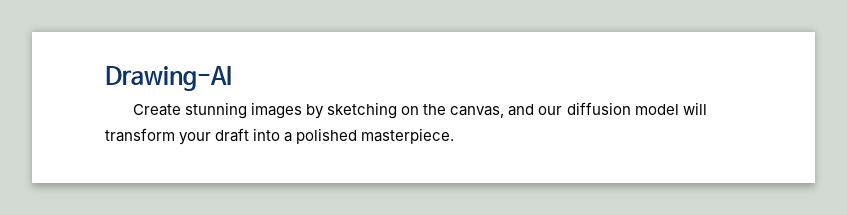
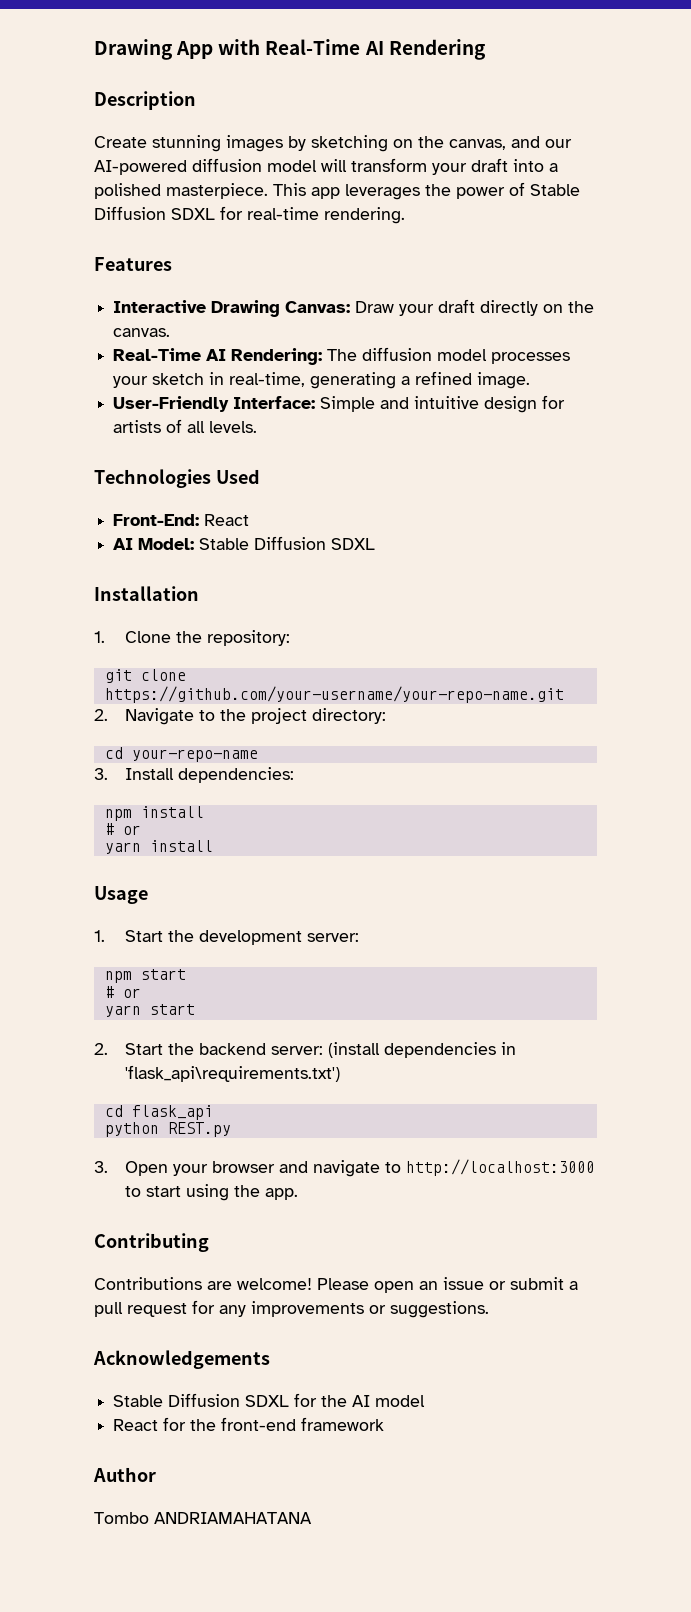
- Drawing-AI
+ Drawing App with Real-Time AI Rendering
+ Description
- Create stunning images by sketching on the canvas, and our diffusion model will transform your draft into a polished masterpiece.
+ Create stunning images by sketching on the canvas, and our AI-powered diffusion model will transform your draft into a polished masterpiece.
+ This app leverages the power of Stable Diffusion SDXL for real-time rendering.
+ Features
+ Interactive Drawing Canvas: Draw your draft directly on the canvas.
+ Real-Time AI Rendering: The diffusion model processes your sketch in real-time, generating a refined image.
+ User-Friendly Interface: Simple and intuitive design for artists of all levels.
+ Technologies Used
+ Front-End: React
+ AI Model: Stable Diffusion SDXL
+ Installation
+ 1. Clone the repository:
+ git clone https://github.com/your-username/your-repo-name.git
+ 2. Navigate to the project directory:
+ cd your-repo-name
+ 3. Install dependencies:
+ npm install
+ # or
+ yarn install
+ Usage
+ 1. Start the development server:
+ npm start
+ # or
+ yarn start
+ 2. Start the backend server: (install dependencies in 'flask_api\requirements.txt')
+ cd flask_api
+ python REST.py
+ 3. Open your browser and navigate to http://localhost:3000 to start using the app.
+ Contributing
+ Contributions are welcome! Please open an issue or submit a pull request for any improvements or suggestions.
+ Acknowledgements
+ Stable Diffusion SDXL for the AI model
+ React for the front-end framework
+ Author
+ Tombo ANDRIAMAHATANA

